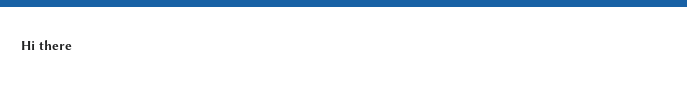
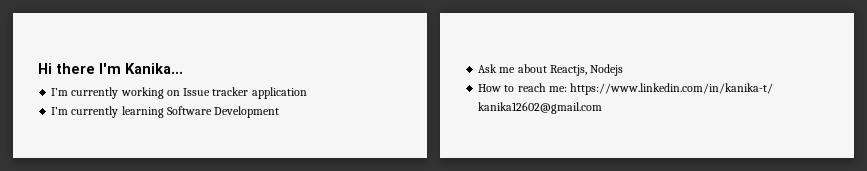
- Hi there
+ Hi there I'm Kanika...
+ I’m currently working on Issue tracker application
+ I’m currently learning Software Development
+ Ask me about Reactjs, Nodejs
+ How to reach me: https://www.linkedin.com/in/kanika-t/ kanika12602@gmail.com

